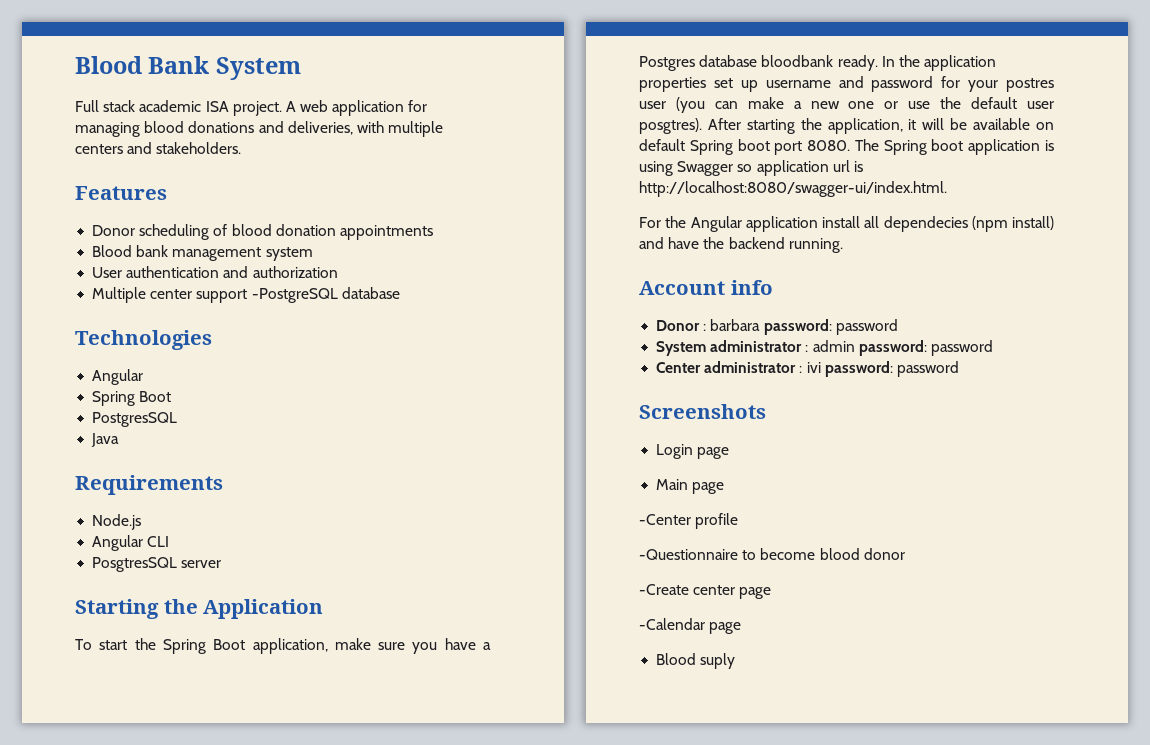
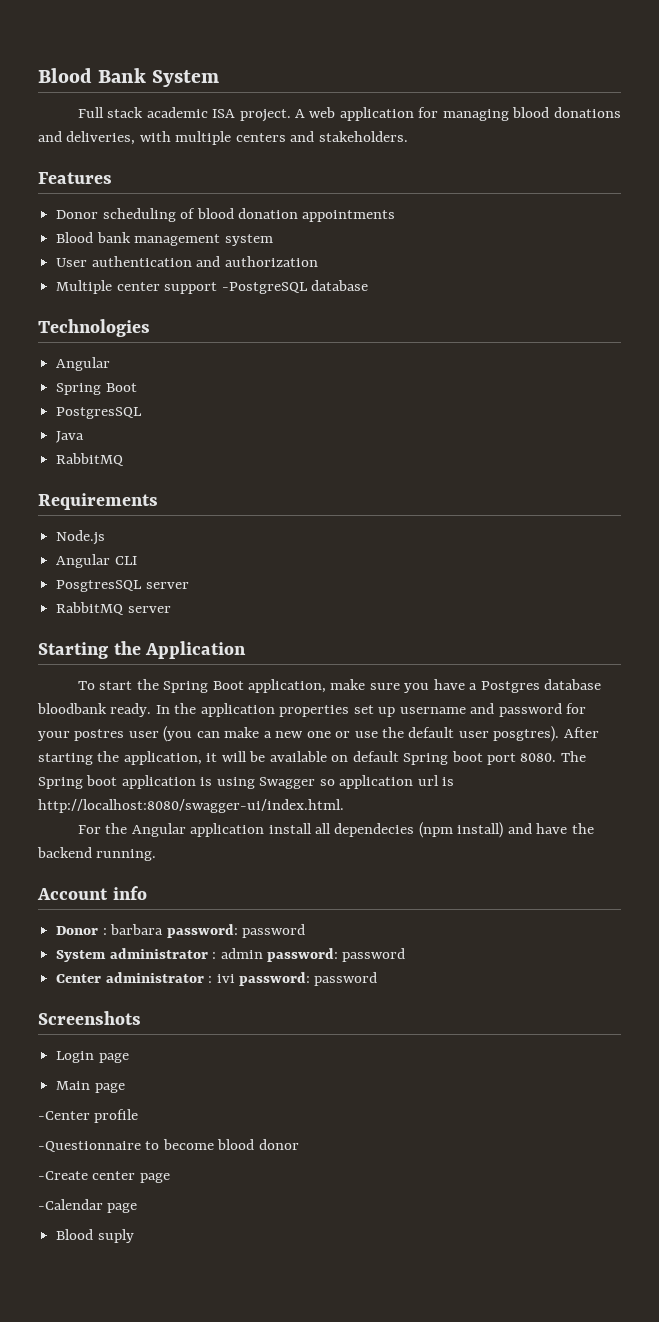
  Java
+ RabbitMQ
+ RabbitMQ server

